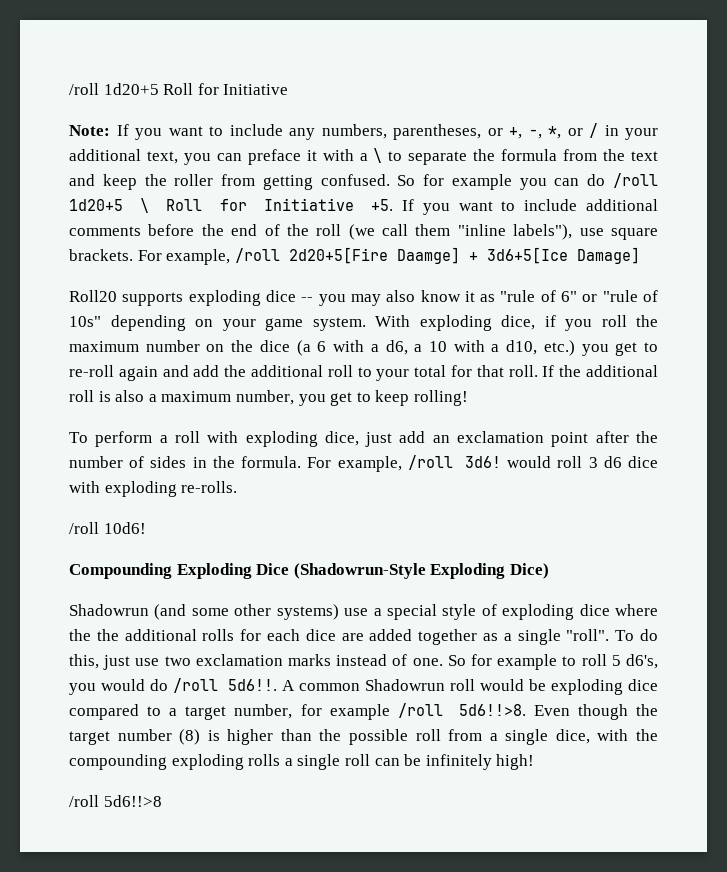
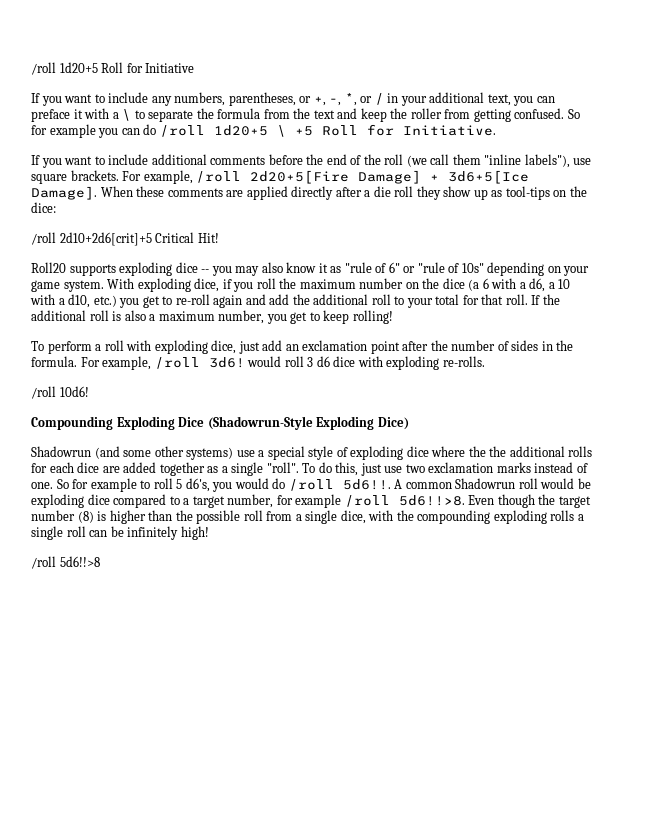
- Note: If you want to include any numbers, parentheses, or +, -, *, or / in your additional text, you can preface it with a \ to separate the formula from the text and keep the roller from getting confused.
+ If you want to include any numbers, parentheses, or +, -, *, or / in your additional text, you can preface it with a \ to separate the formula from the text and keep the roller from getting confused.
- So for example you can do /roll 1d20+5 \ Roll for Initiative +5. If you want to include additional comments before the end of the roll (we call them "inline labels"), use square brackets.
+ So for example you can do /roll 1d20+5 \ +5 Roll for Initiative.
+ If you want to include additional comments before the end of the roll (we call them "inline labels"), use square brackets.
- For example, /roll 2d20+5[Fire Daamge] + 3d6+5[Ice Damage]
+ For example, /roll 2d20+5[Fire Damage] + 3d6+5[Ice Damage]. When these comments are applied directly after a die roll they show up as tool-tips on the dice:
+ /roll 2d10+2d6[crit]+5 Critical Hit!

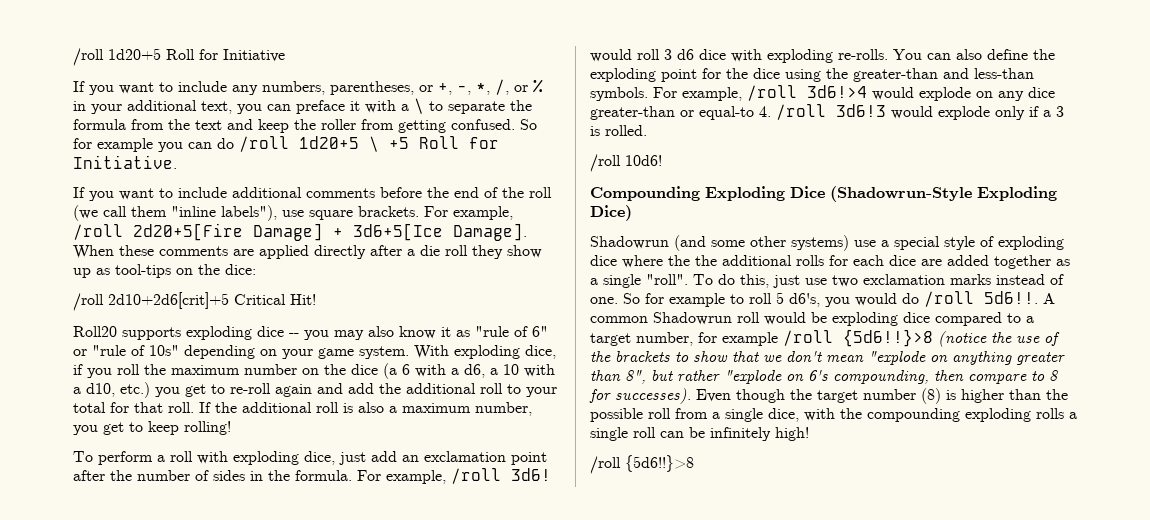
- If you want to include any numbers, parentheses, or +, -, *, or / in your additional text, you can preface it with a \ to separate the formula from the text and keep the roller from getting confused.
+ If you want to include any numbers, parentheses, or +, -, *, /, or % in your additional text, you can preface it with a \ to separate the formula from the text and keep the roller from getting confused.
+ You can also define the exploding point for the dice using the greater-than and less-than symbols. For example, /roll 3d6!>4 would explode on any dice greater-than or equal-to 4. /roll 3d6!3 would explode only if a 3 is rolled.
- A common Shadowrun roll would be exploding dice compared to a target number, for example /roll 5d6!!>8.
+ A common Shadowrun roll would be exploding dice compared to a target number, for example /roll {5d6!!}>8 (notice the use of the brackets to show that we don't mean "explode on anything greater than 8", but rather "explode on 6's compounding, then compare to 8 for successes).
  Even though the target number (8) is higher than the possible roll from a single dice, with the compounding exploding rolls a single roll can be infinitely high!
- /roll 5d6!!>8
+ /roll {5d6!!}>8

